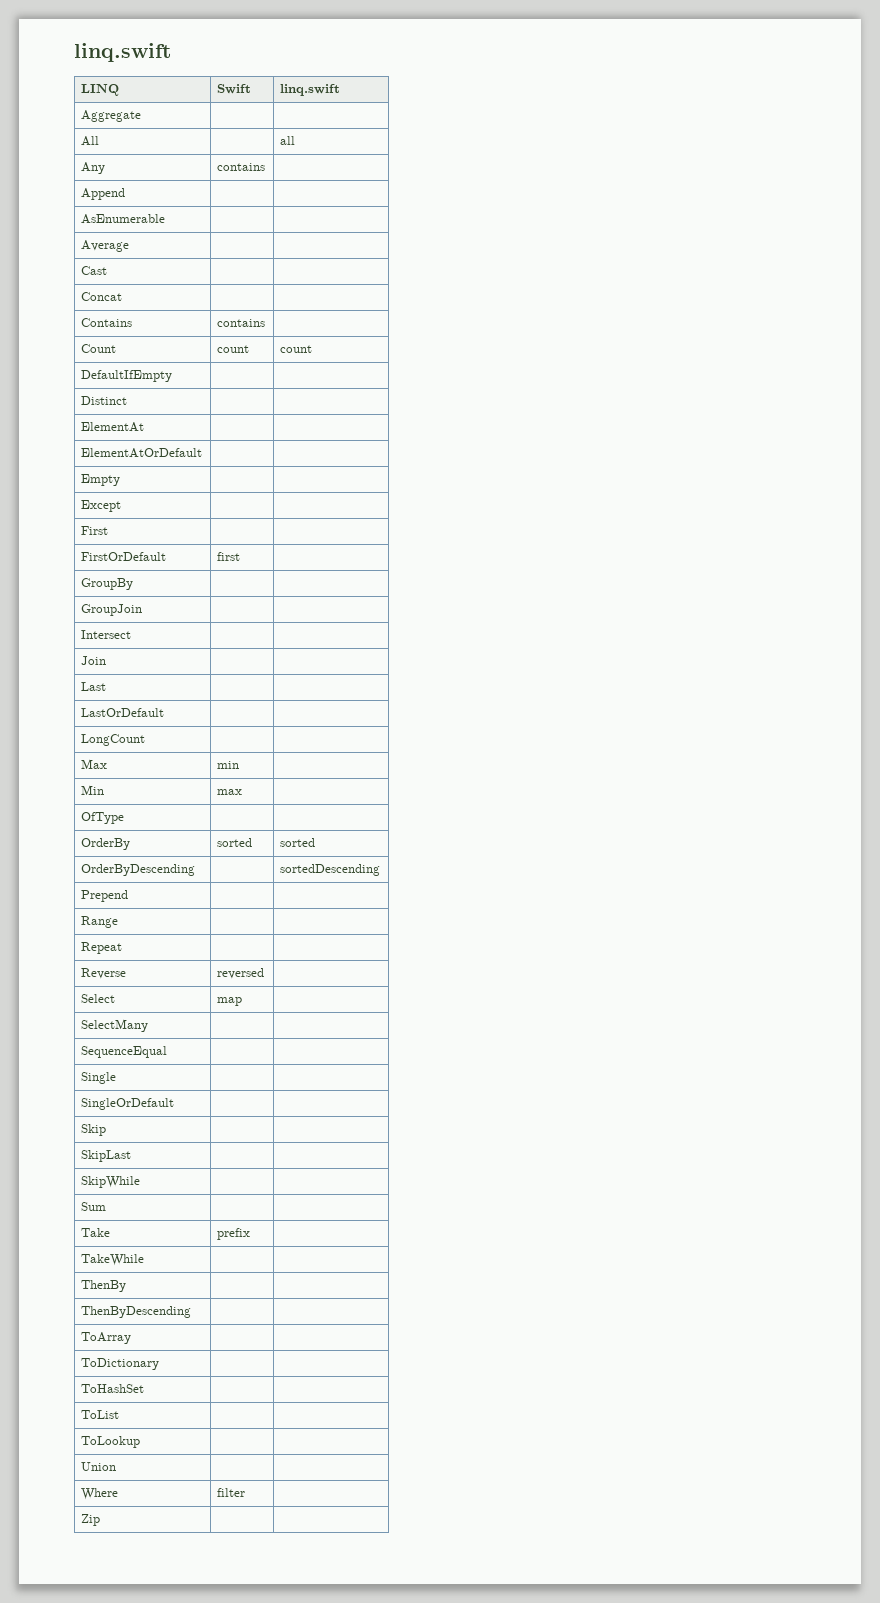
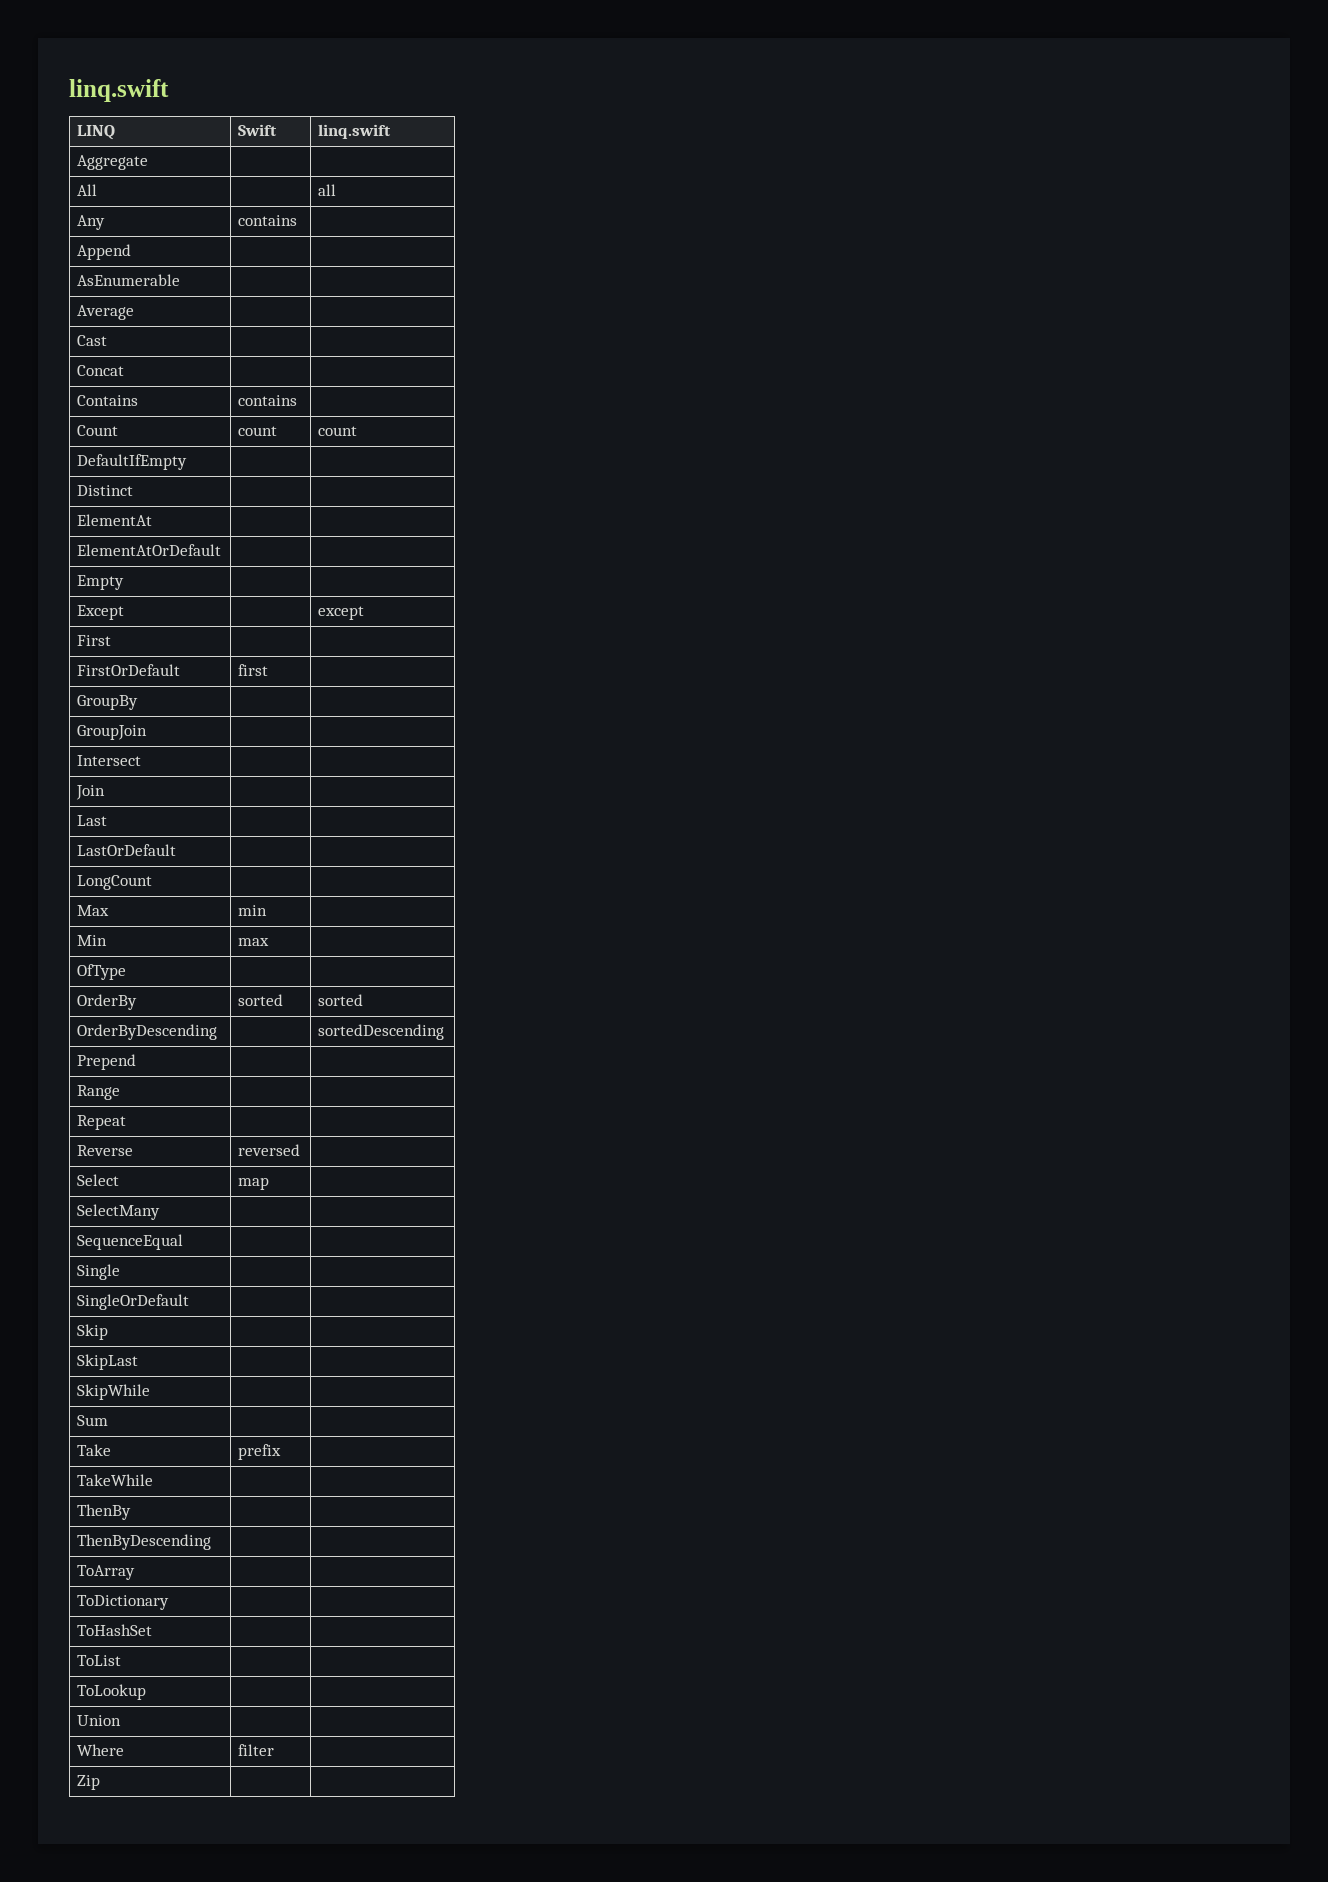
- Except | |
+ Except | | except

